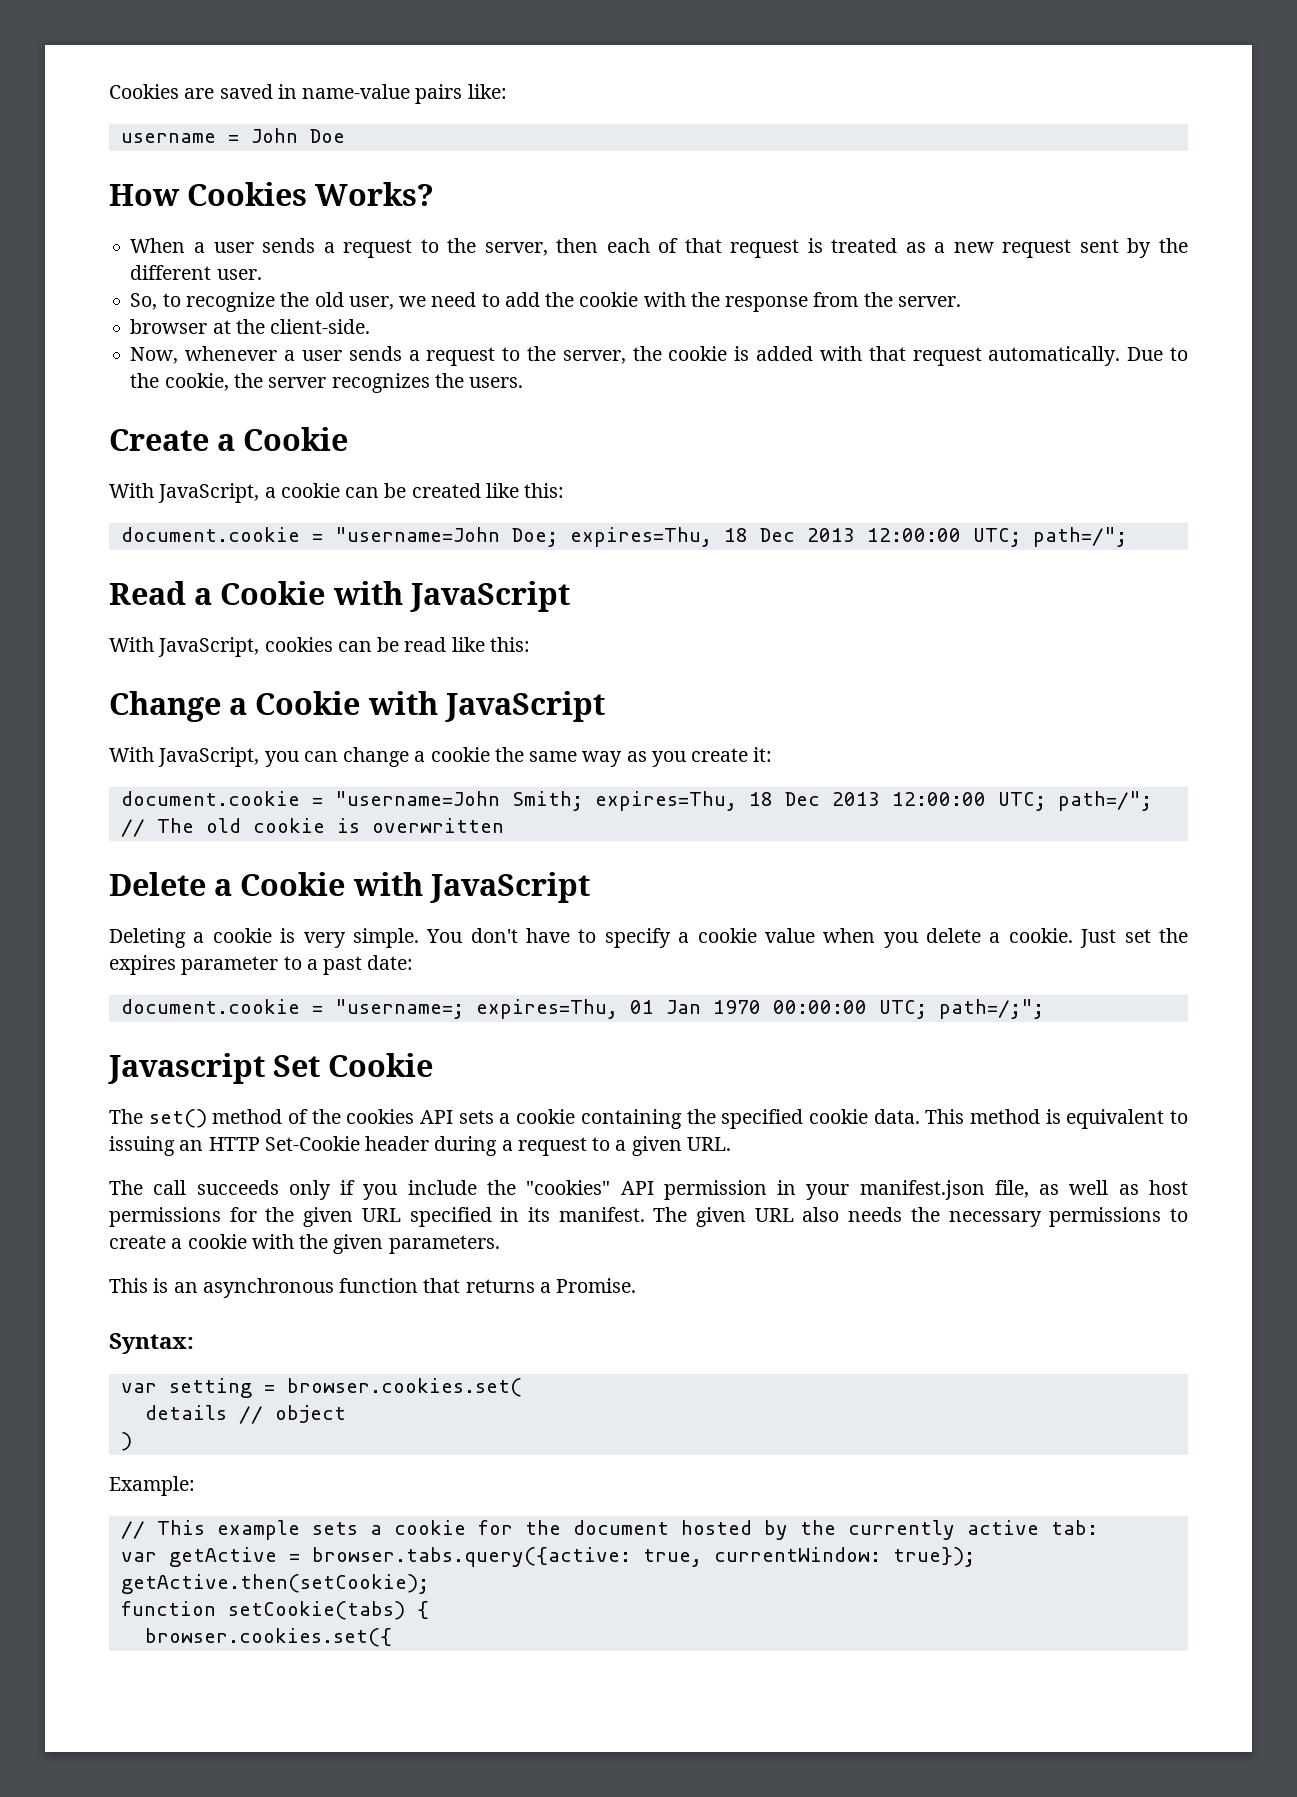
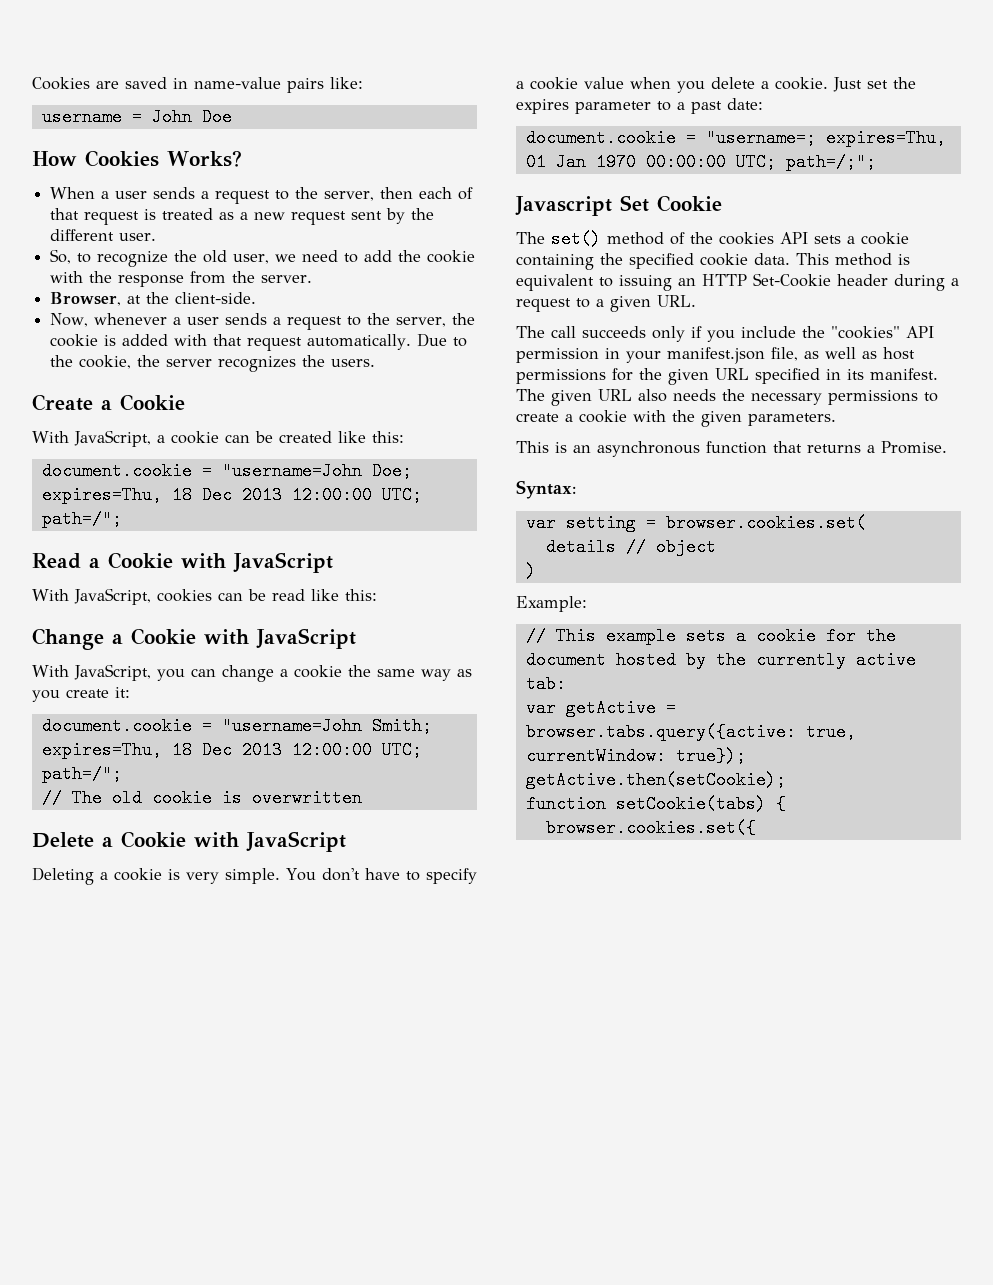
- browser at the client-side.
+ Browser, at the client-side.

